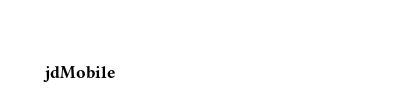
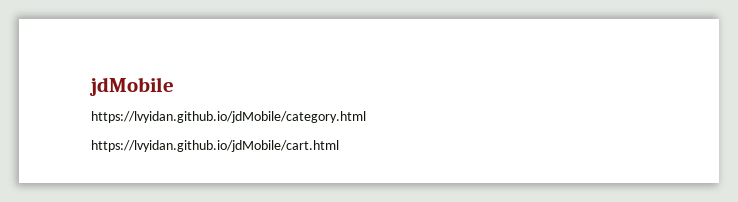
+ https://lvyidan.github.io/jdMobile/category.html
+ https://lvyidan.github.io/jdMobile/cart.html

